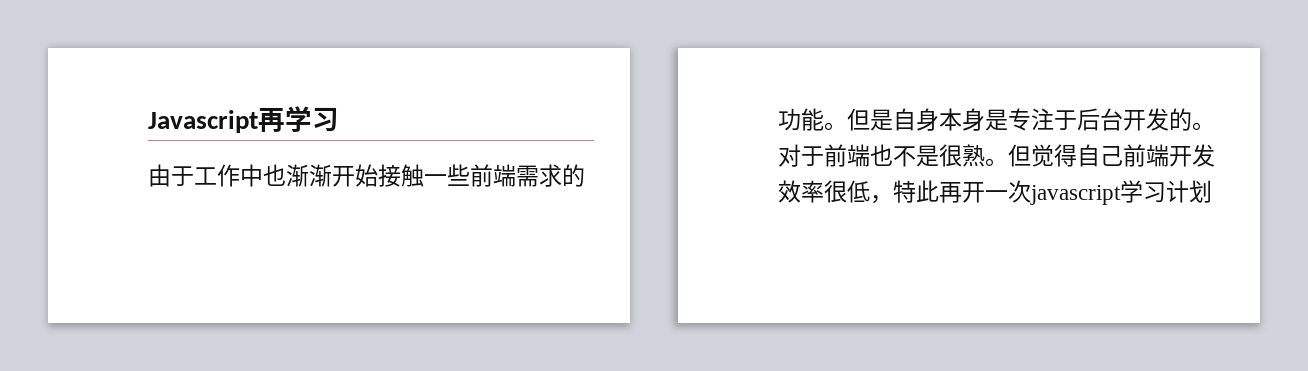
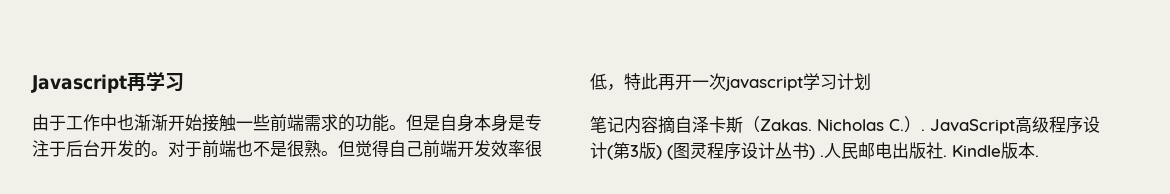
+ 笔记内容摘自泽卡斯（Zakas. Nicholas C.）. JavaScript高级程序设计(第3版) (图灵程序设计丛书) .人民邮电出版社. Kindle版本.

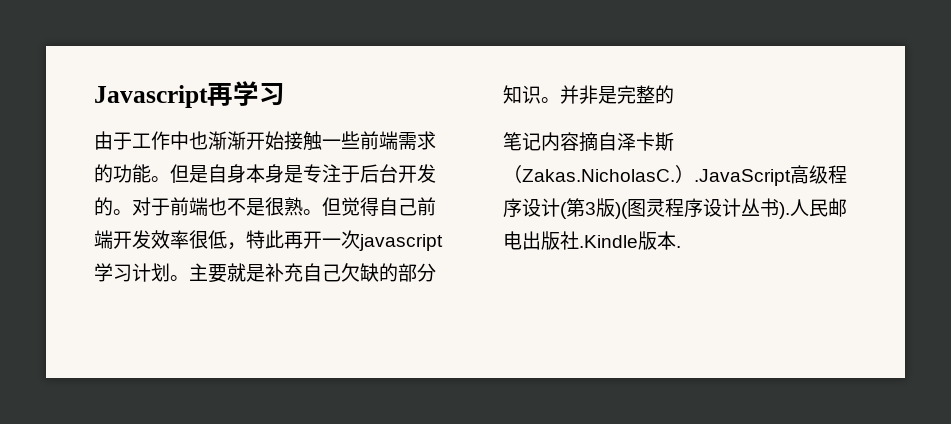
- 但觉得自己前端开发效率很低，特此再开一次javascript学习计划
+ 但觉得自己前端开发效率很低，特此再开一次javascript学习计划。主要就是补充自己欠缺的部分知识。并非是完整的
- 笔记内容摘自泽卡斯（Zakas. Nicholas C.）. JavaScript高级程序设计(第3版) (图灵程序设计丛书) .
+ 笔记内容摘自泽卡斯（Zakas.NicholasC.）.JavaScript高级程序设计(第3版)(图灵程序设计丛书).
- 人民邮电出版社. Kindle版本.
+ 人民邮电出版社.Kindle版本.

